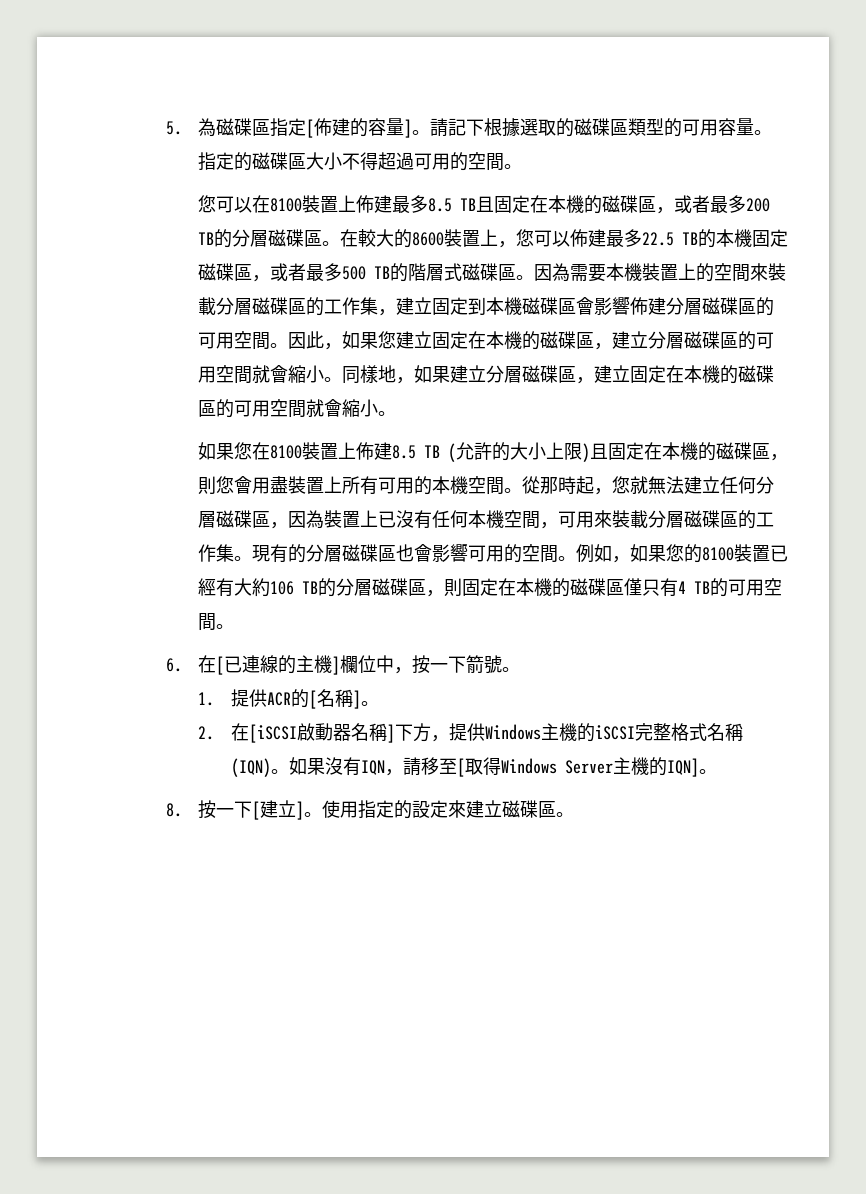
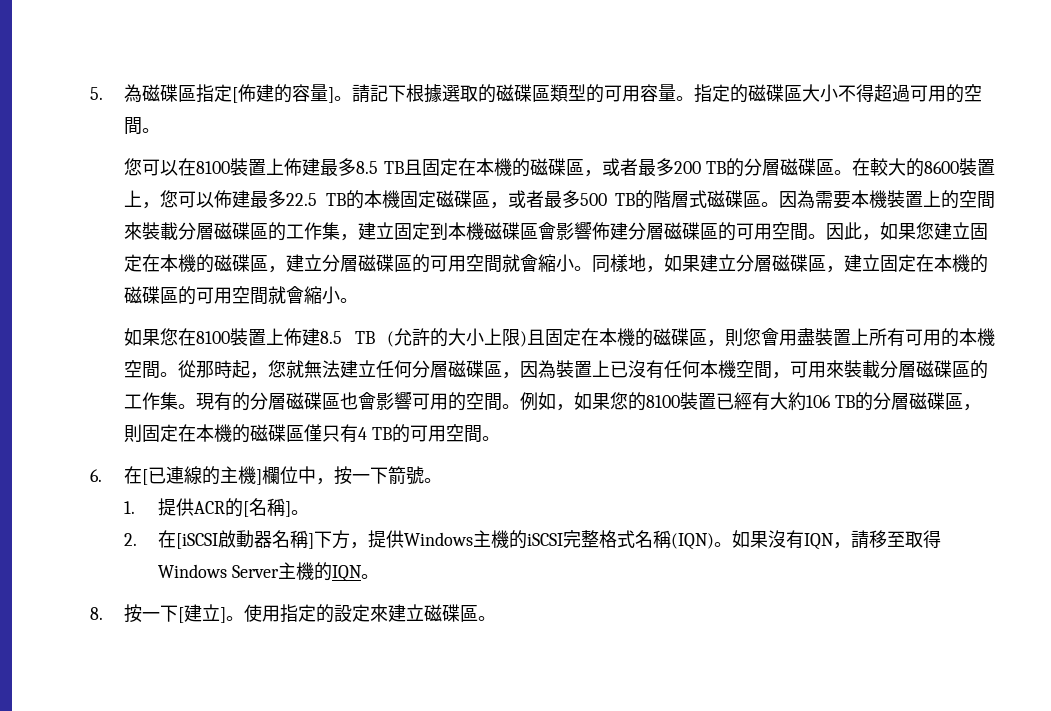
- 如果沒有IQN，請移至[取得Windows Server主機的IQN]。
+ 如果沒有IQN，請移至取得Windows Server主機的IQN。

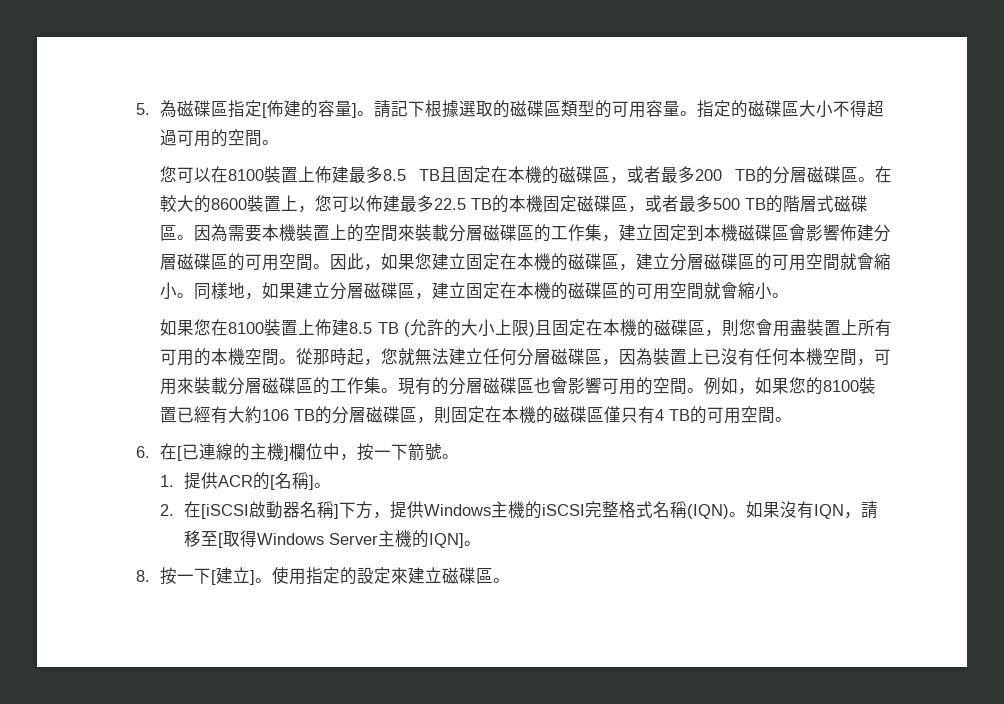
- 如果沒有IQN，請移至取得Windows Server主機的IQN。
+ 如果沒有IQN，請移至[取得Windows Server主機的IQN]。

